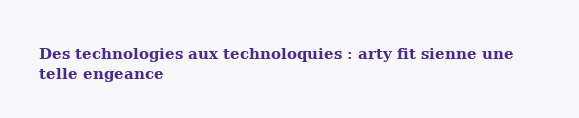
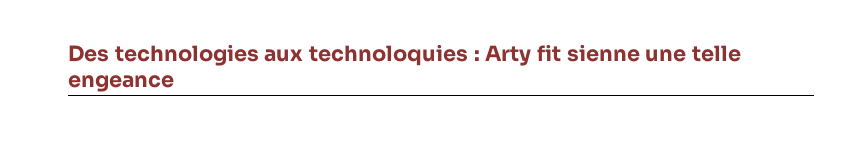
- Des technologies aux technoloquies : arty fit sienne une telle engeance
+ Des technologies aux technoloquies : Arty fit sienne une telle engeance

